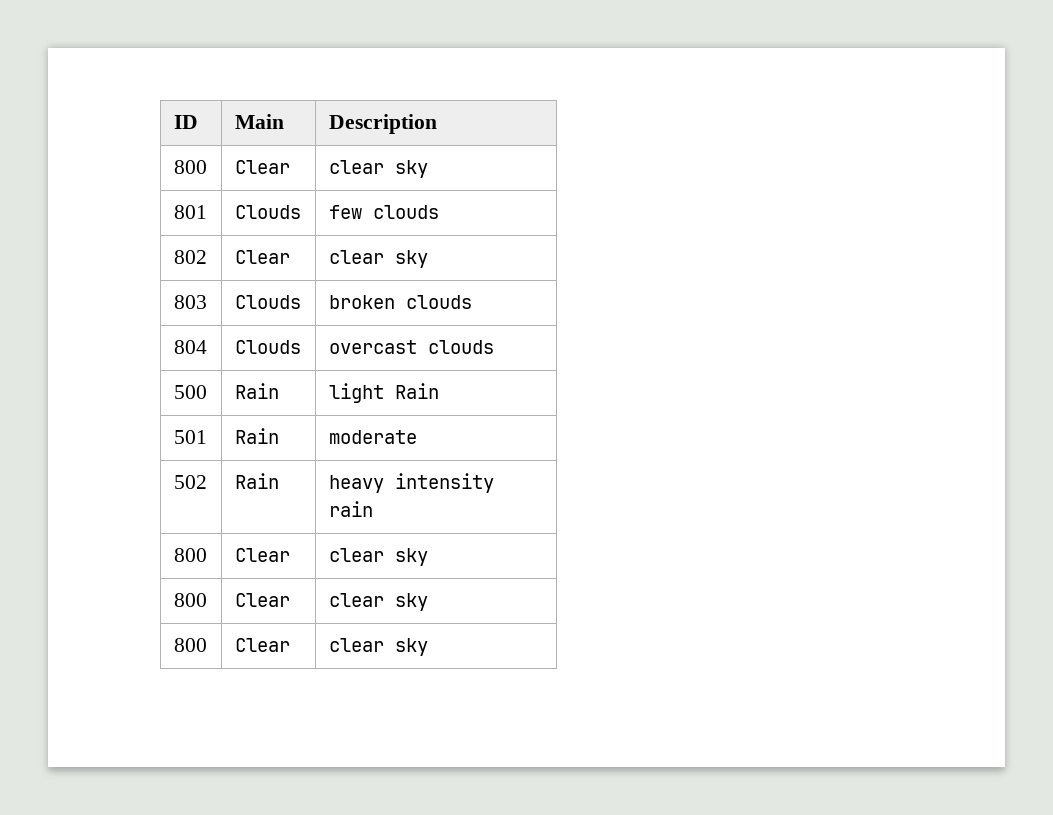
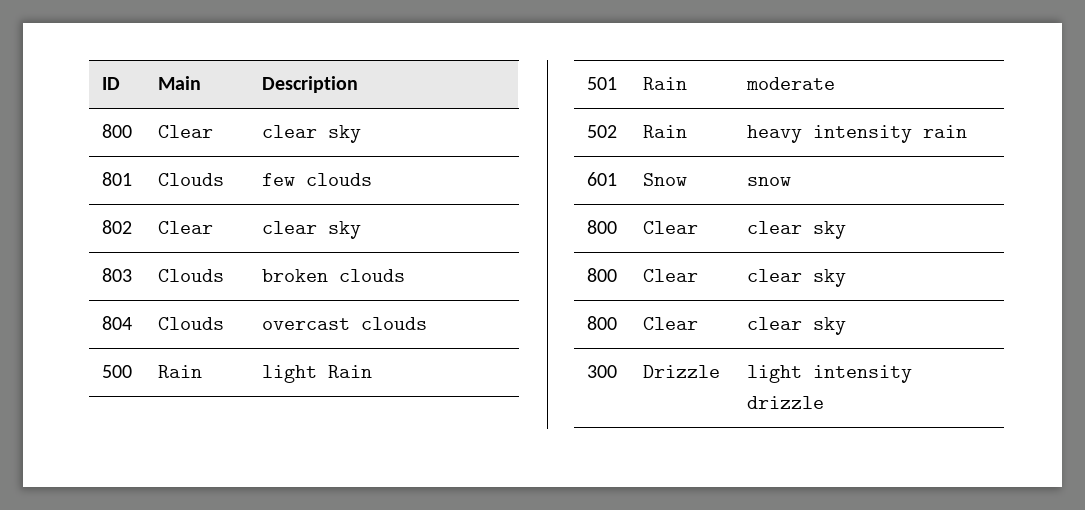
+ 601 | Snow | snow
+ 300 | Drizzle | light intensity drizzle

